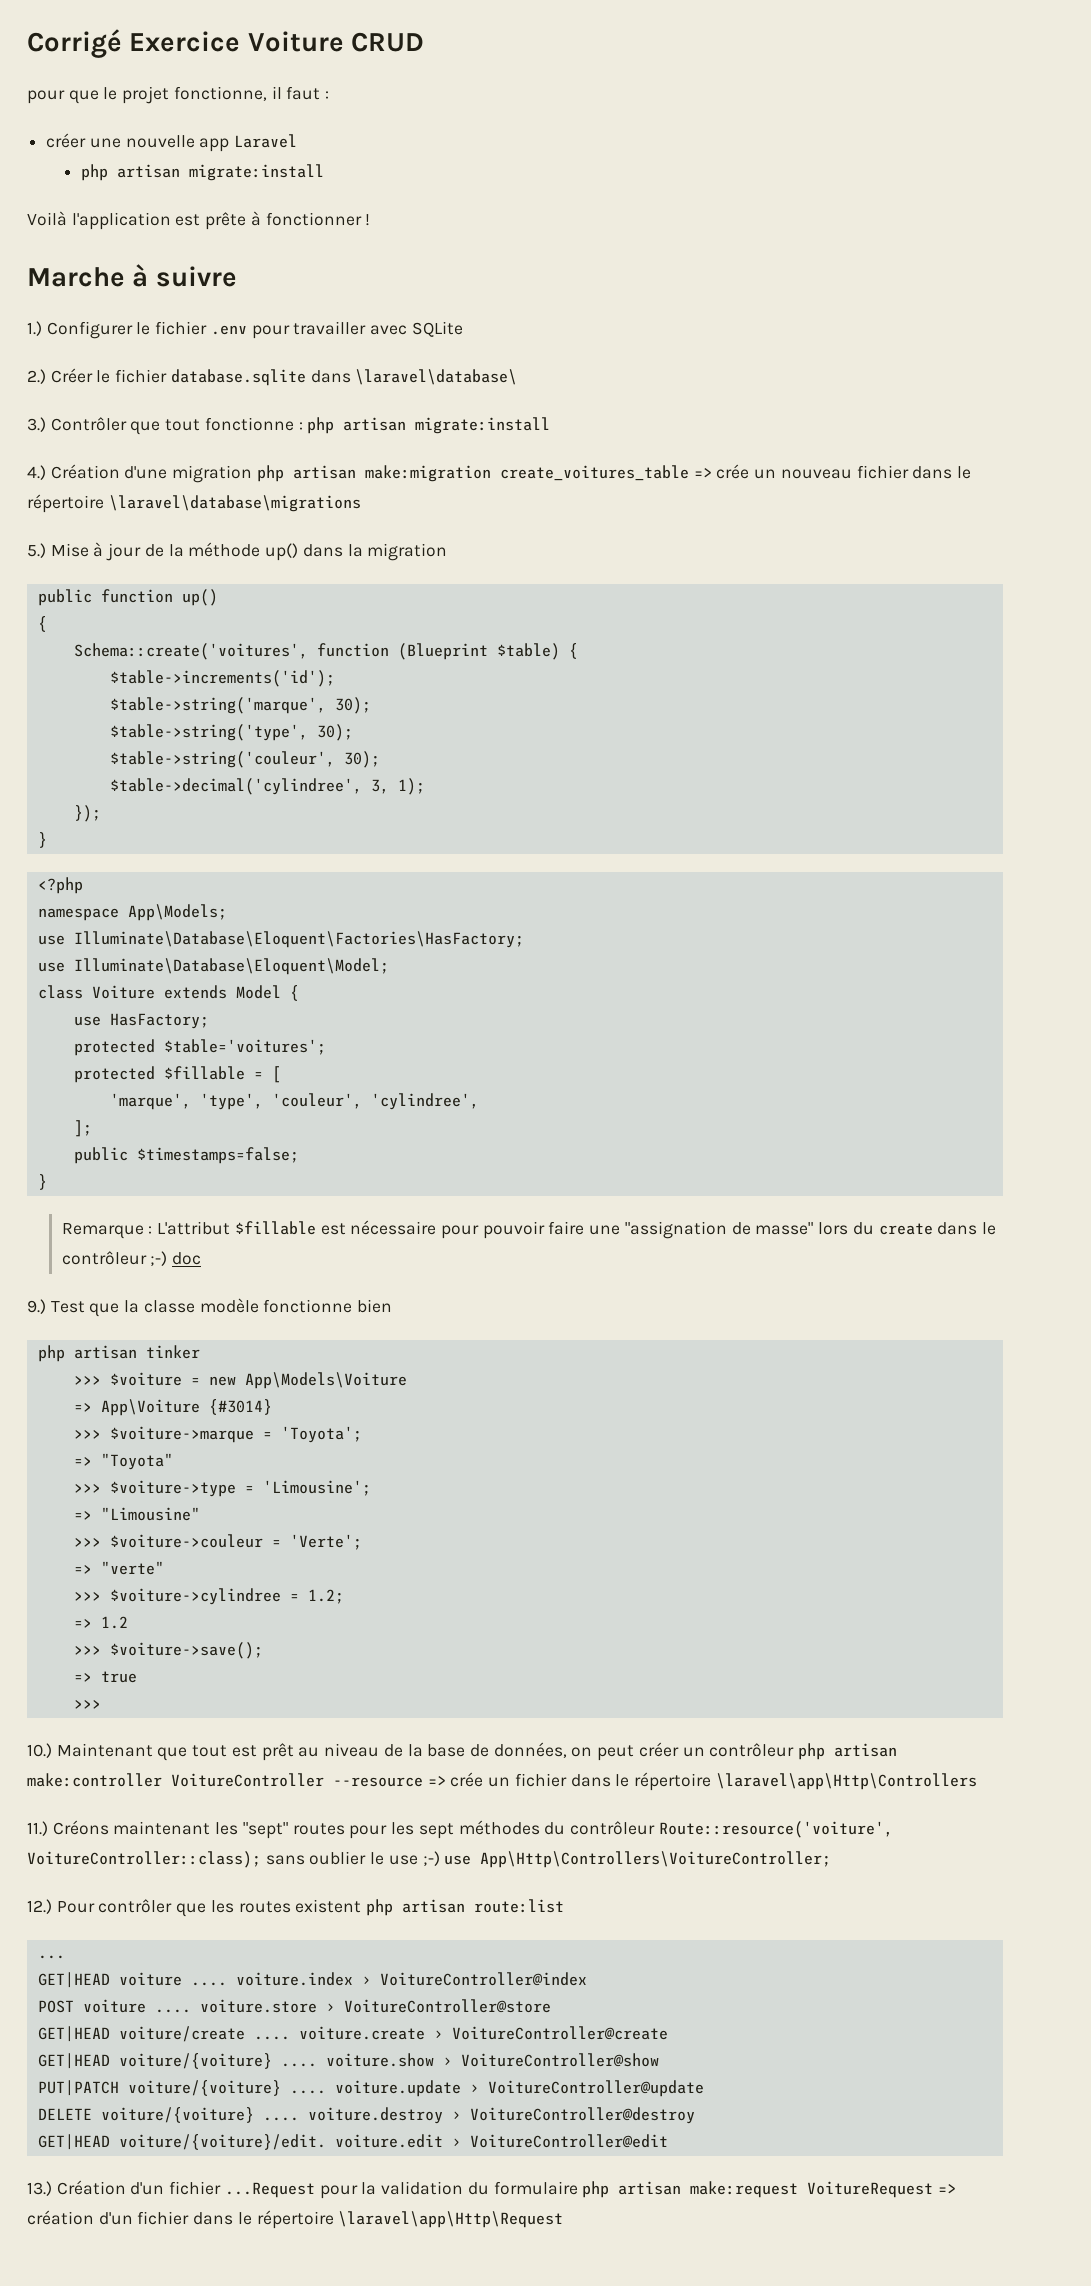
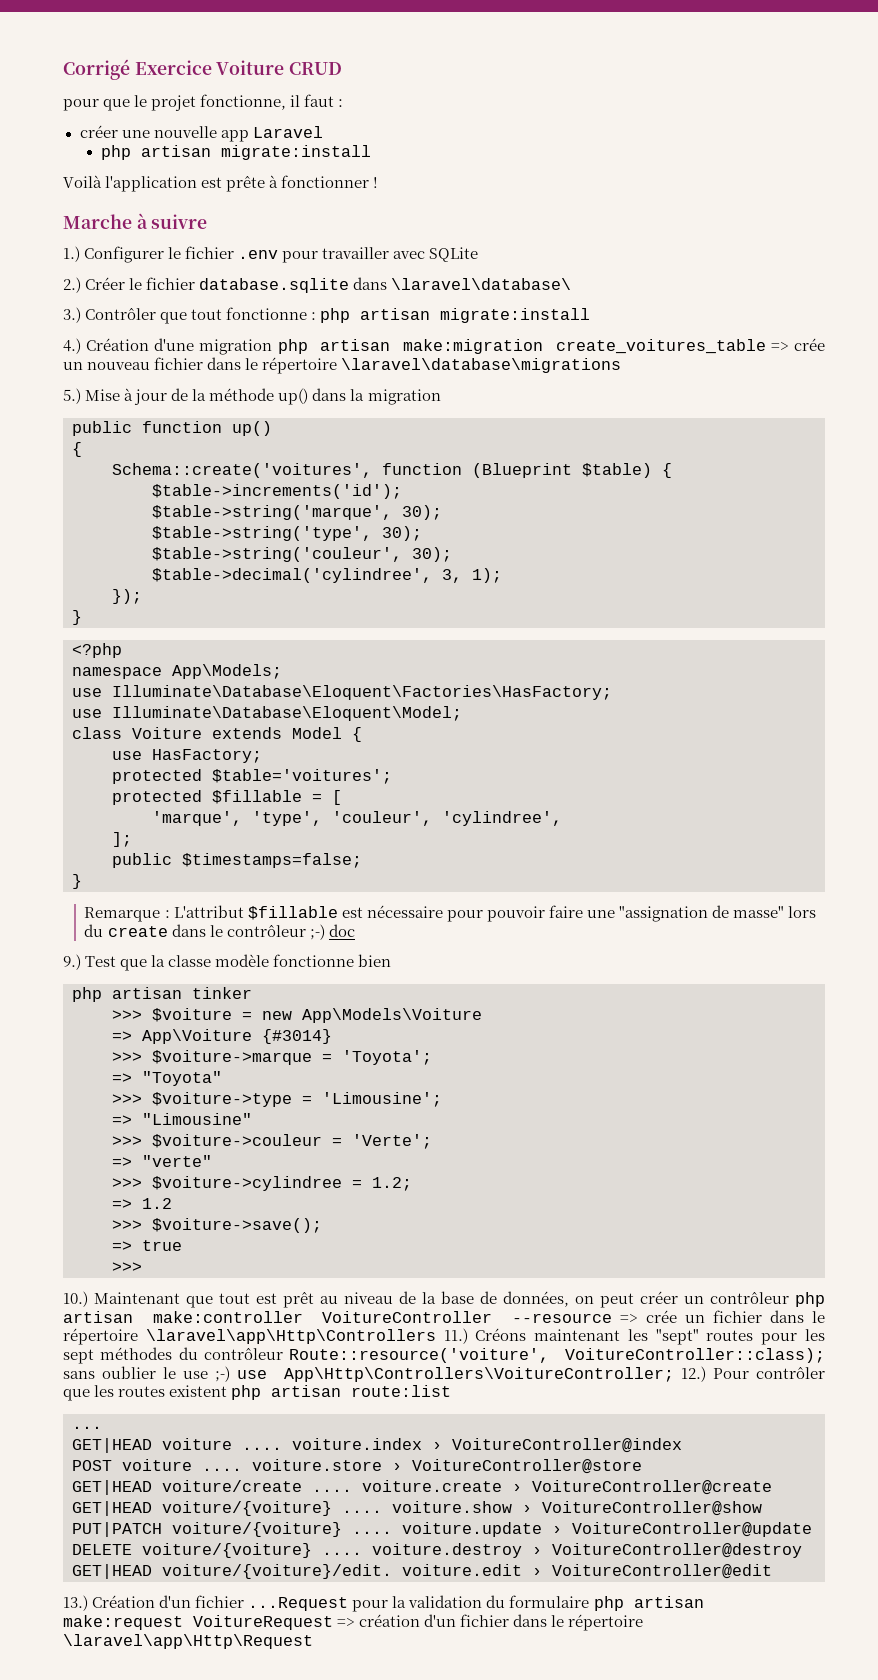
- 10.) Maintenant que tout est prêt au niveau de la base de données, on peut créer un contrôleur php artisan make:controller VoitureController --resource => crée un fichier dans le répertoire \laravel\app\Http\Controllers
- 11.) Créons maintenant les "sept" routes pour les sept méthodes du contrôleur Route::resource('voiture', VoitureController::class);
+ 10.) Maintenant que tout est prêt au niveau de la base de données, on peut créer un contrôleur php artisan make:controller VoitureController --resource => crée un fichier dans le répertoire \laravel\app\Http\Controllers 11.) Créons maintenant les "sept" routes pour les sept méthodes du contrôleur Route::resource('voiture', VoitureController::class);
- sans oublier le use ;-) use App\Http\Controllers\VoitureController;
- 12.) Pour contrôler que les routes existent php artisan route:list
+ sans oublier le use ;-) use App\Http\Controllers\VoitureController; 12.) Pour contrôler que les routes existent php artisan route:list

